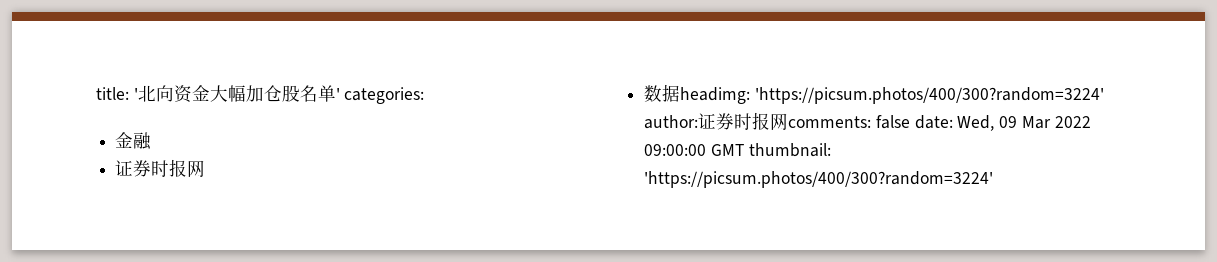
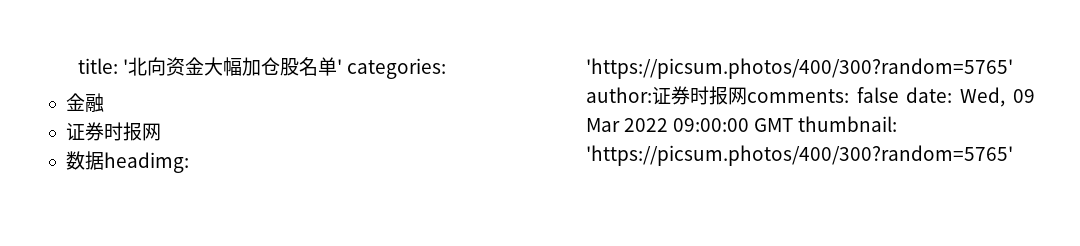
- 数据headimg: 'https://picsum.photos/400/300?random=3224' author:证券时报网comments: false date: Wed, 09 Mar 2022 09:00:00 GMT thumbnail: 'https://picsum.photos/400/300?random=3224'
+ 数据headimg: 'https://picsum.photos/400/300?random=5765' author:证券时报网comments: false date: Wed, 09 Mar 2022 09:00:00 GMT thumbnail: 'https://picsum.photos/400/300?random=5765'

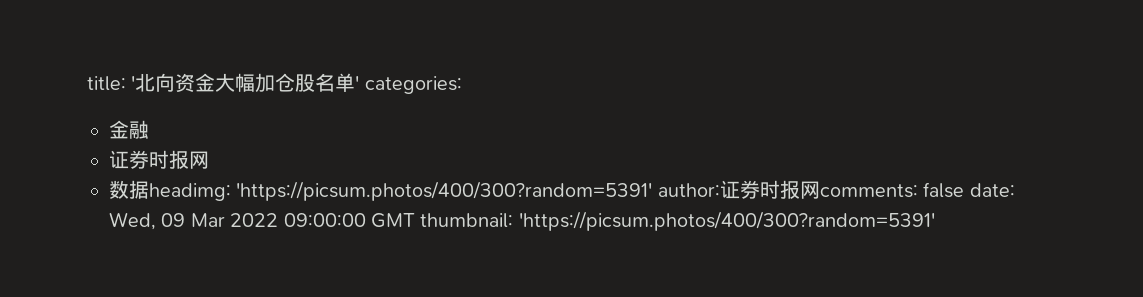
- 数据headimg: 'https://picsum.photos/400/300?random=5765' author:证券时报网comments: false date: Wed, 09 Mar 2022 09:00:00 GMT thumbnail: 'https://picsum.photos/400/300?random=5765'
+ 数据headimg: 'https://picsum.photos/400/300?random=5391' author:证券时报网comments: false date: Wed, 09 Mar 2022 09:00:00 GMT thumbnail: 'https://picsum.photos/400/300?random=5391'

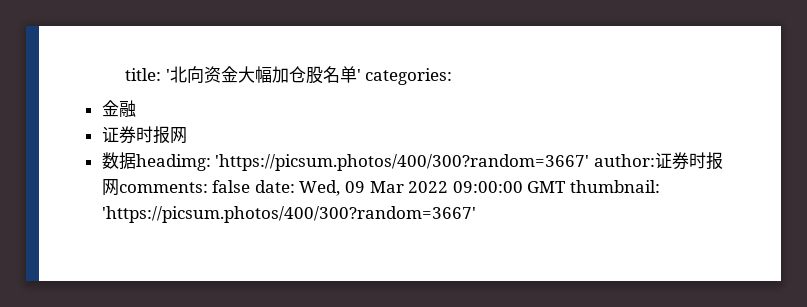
- 数据headimg: 'https://picsum.photos/400/300?random=5391' author:证券时报网comments: false date: Wed, 09 Mar 2022 09:00:00 GMT thumbnail: 'https://picsum.photos/400/300?random=5391'
+ 数据headimg: 'https://picsum.photos/400/300?random=3667' author:证券时报网comments: false date: Wed, 09 Mar 2022 09:00:00 GMT thumbnail: 'https://picsum.photos/400/300?random=3667'

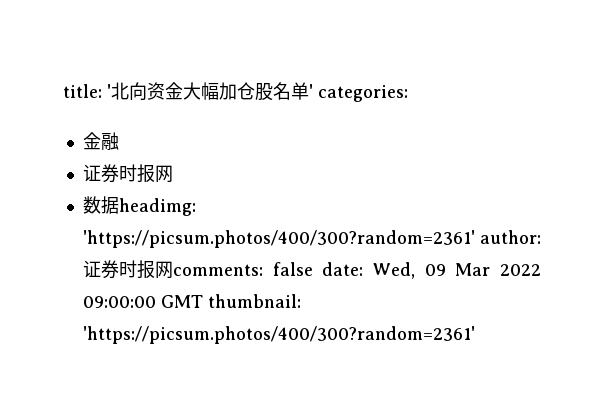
- 数据headimg: 'https://picsum.photos/400/300?random=3667' author:证券时报网comments: false date: Wed, 09 Mar 2022 09:00:00 GMT thumbnail: 'https://picsum.photos/400/300?random=3667'
+ 数据headimg: 'https://picsum.photos/400/300?random=2361' author:证券时报网comments: false date: Wed, 09 Mar 2022 09:00:00 GMT thumbnail: 'https://picsum.photos/400/300?random=2361'

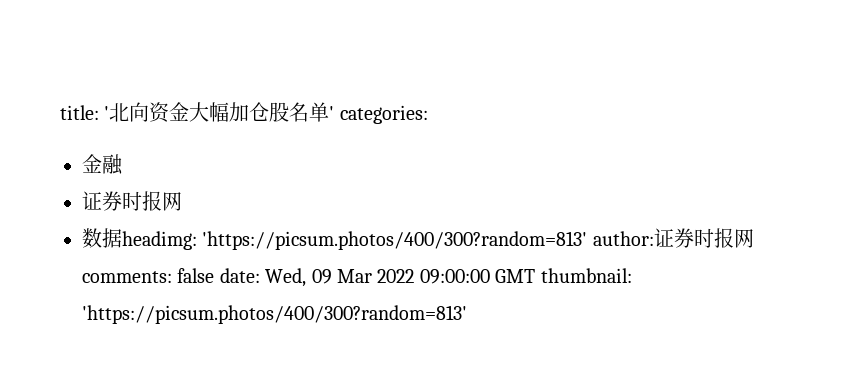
- 数据headimg: 'https://picsum.photos/400/300?random=2361' author:证券时报网comments: false date: Wed, 09 Mar 2022 09:00:00 GMT thumbnail: 'https://picsum.photos/400/300?random=2361'
+ 数据headimg: 'https://picsum.photos/400/300?random=813' author:证券时报网comments: false date: Wed, 09 Mar 2022 09:00:00 GMT thumbnail: 'https://picsum.photos/400/300?random=813'

